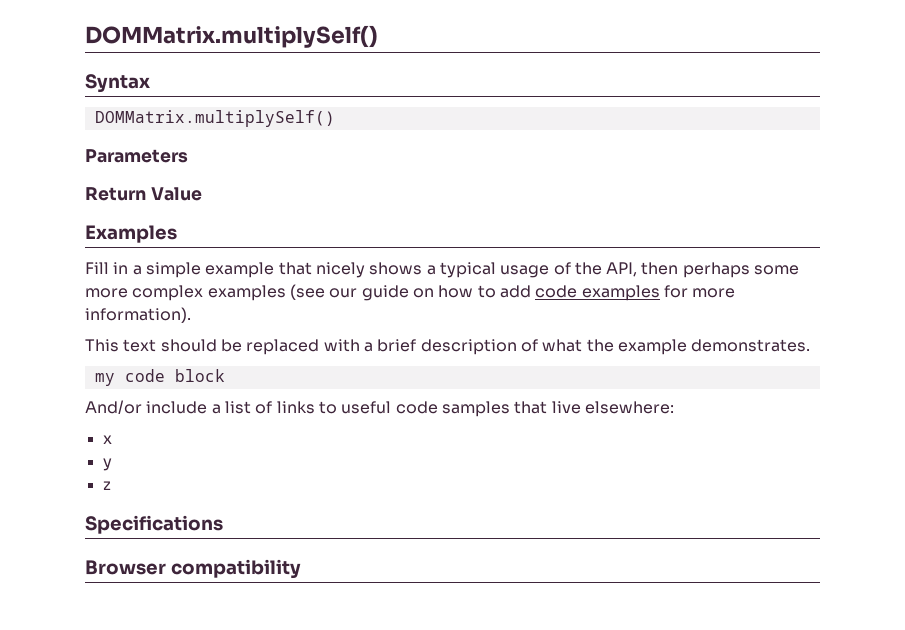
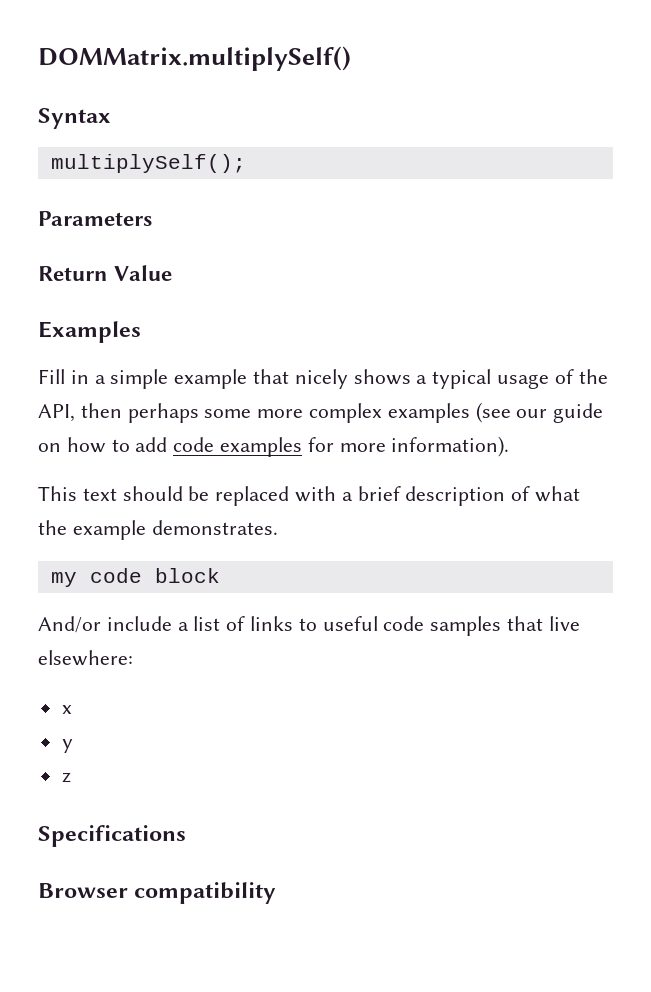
  Syntax
- DOMMatrix.multiplySelf()
+ multiplySelf();

